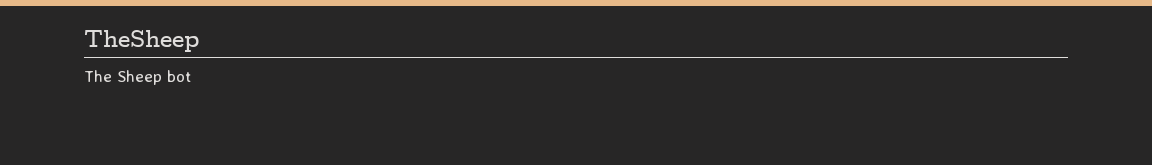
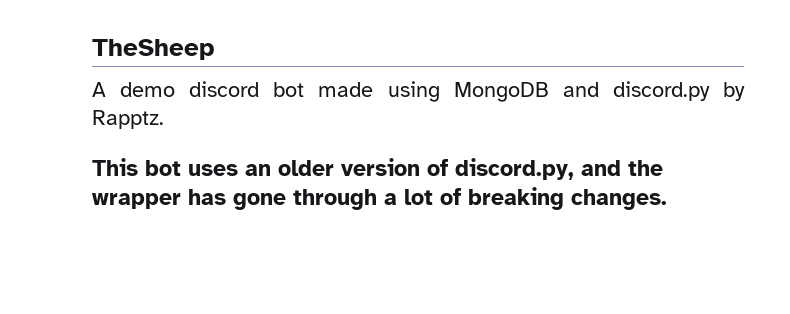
- The Sheep bot
+ A demo discord bot made using MongoDB and discord.py by Rapptz.
+ This bot uses an older version of discord.py, and the wrapper has gone through a lot of breaking changes.

